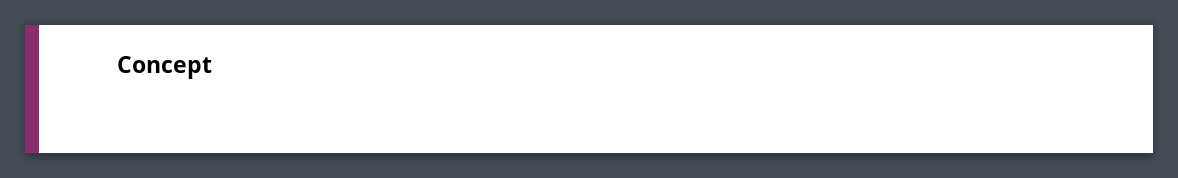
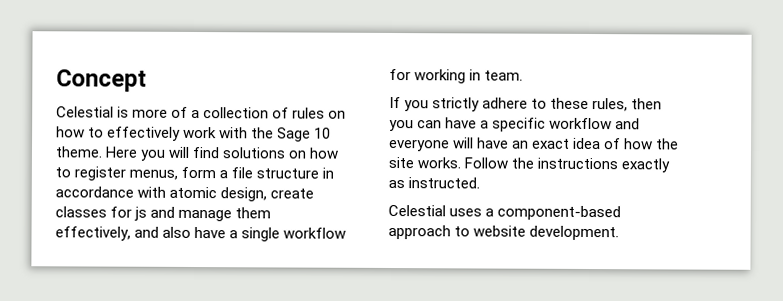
+ Celestial is more of a collection of rules on how to effectively work with the Sage 10 theme. Here you will find solutions on how to register menus, form a file structure in accordance with atomic design, create classes for js and manage them effectively, and also have a single workflow for working in team.
+ If you strictly adhere to these rules, then you can have a specific workflow and everyone will have an exact idea of how the site works. Follow the instructions exactly as instructed.
+ Celestial uses a component-based approach to website development.

